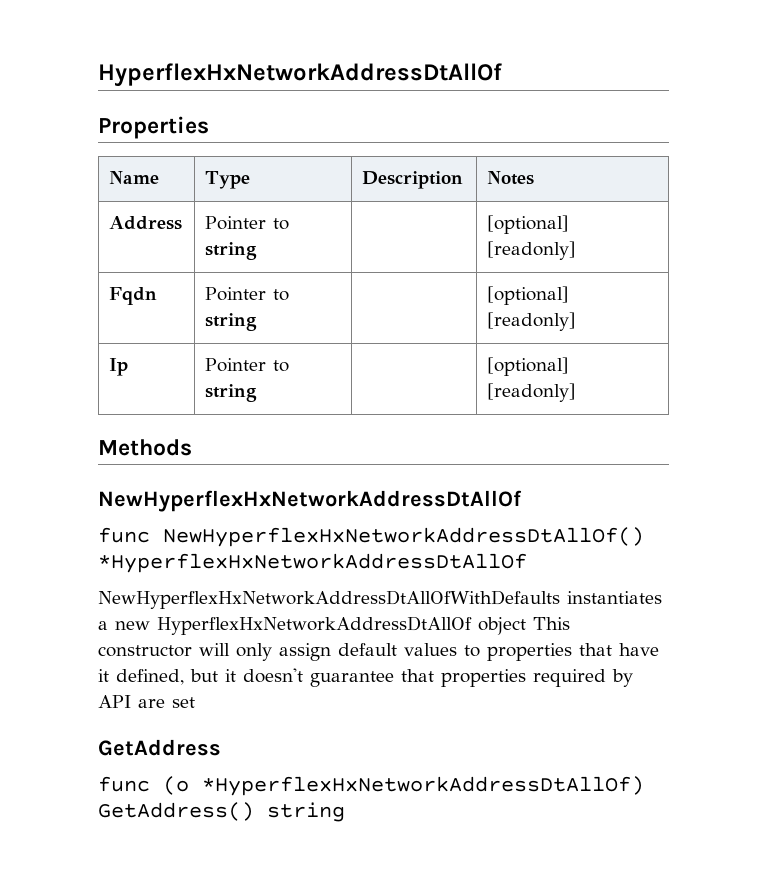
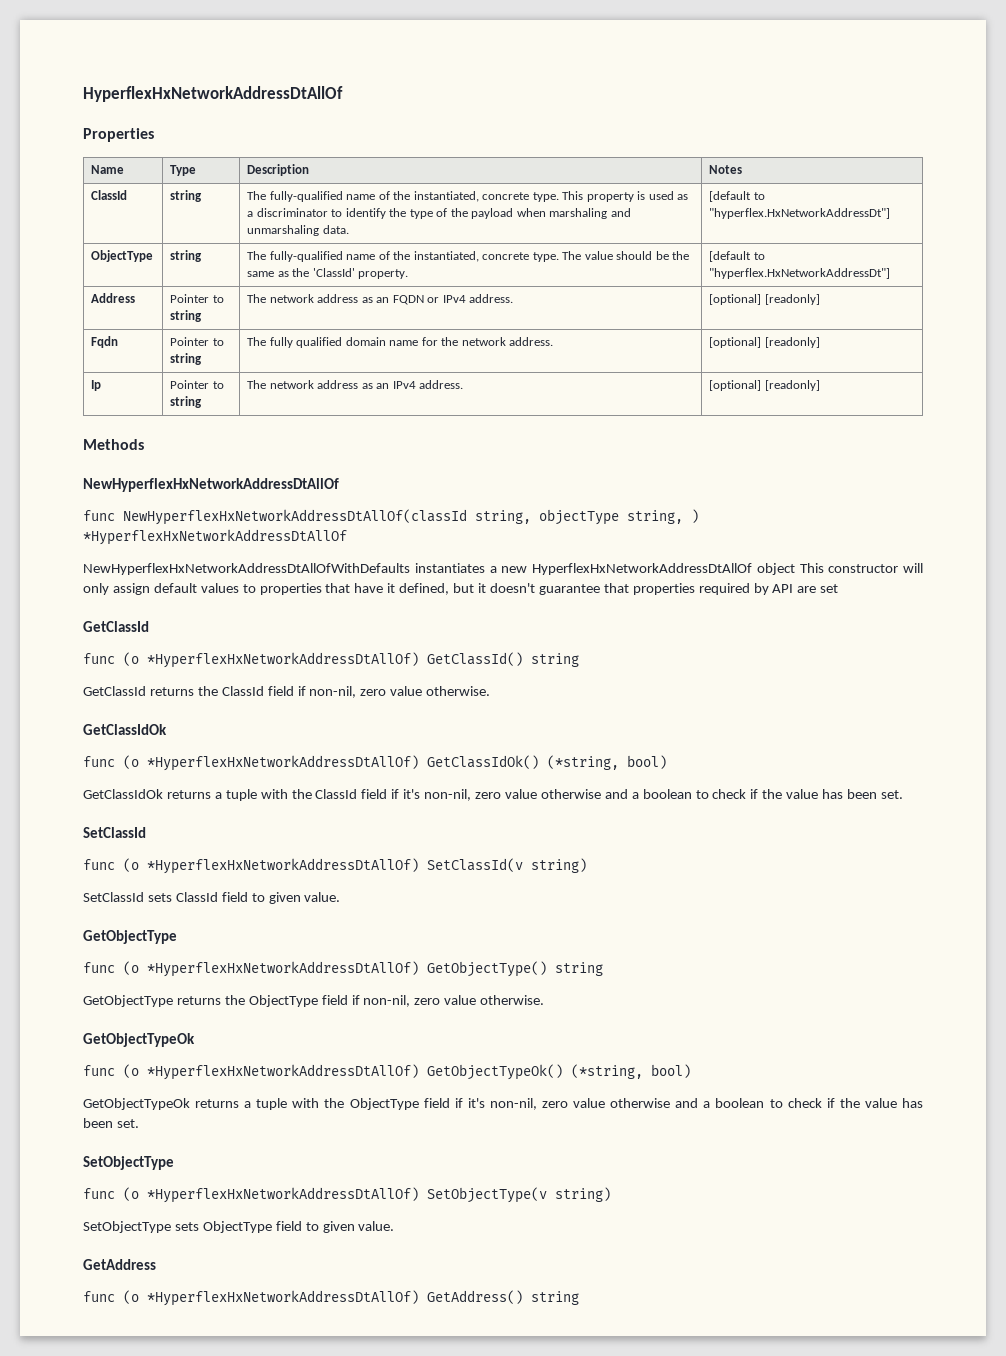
- Address | Pointer to string | | [optional] [readonly]
+ ClassId | string | The fully-qualified name of the instantiated, concrete type. This property is used as a discriminator to identify the type of the payload when marshaling and unmarshaling data. | [default to "hyperflex.HxNetworkAddressDt"]
+ ObjectType | string | The fully-qualified name of the instantiated, concrete type. The value should be the same as the 'ClassId' property. | [default to "hyperflex.HxNetworkAddressDt"]
+ Address | Pointer to string | The network address as an FQDN or IPv4 address. | [optional] [readonly]
- Fqdn | Pointer to string | | [optional] [readonly]
+ Fqdn | Pointer to string | The fully qualified domain name for the network address. | [optional] [readonly]
- Ip | Pointer to string | | [optional] [readonly]
+ Ip | Pointer to string | The network address as an IPv4 address. | [optional] [readonly]
- func NewHyperflexHxNetworkAddressDtAllOf() *HyperflexHxNetworkAddressDtAllOf
+ func NewHyperflexHxNetworkAddressDtAllOf(classId string, objectType string, ) *HyperflexHxNetworkAddressDtAllOf
  NewHyperflexHxNetworkAddressDtAllOfWithDefaults instantiates a new HyperflexHxNetworkAddressDtAllOf object This constructor will only assign default values to properties that have it defined, but it doesn't guarantee that properties required by API are set
+ GetClassId
+ func (o *HyperflexHxNetworkAddressDtAllOf) GetClassId() string
+ GetClassId returns the ClassId field if non-nil, zero value otherwise.
+ GetClassIdOk
+ func (o *HyperflexHxNetworkAddressDtAllOf) GetClassIdOk() (*string, bool)
+ GetClassIdOk returns a tuple with the ClassId field if it's non-nil, zero value otherwise and a boolean to check if the value has been set.
+ SetClassId
+ func (o *HyperflexHxNetworkAddressDtAllOf) SetClassId(v string)
+ SetClassId sets ClassId field to given value.
+ GetObjectType
+ func (o *HyperflexHxNetworkAddressDtAllOf) GetObjectType() string
+ GetObjectType returns the ObjectType field if non-nil, zero value otherwise.
+ GetObjectTypeOk
+ func (o *HyperflexHxNetworkAddressDtAllOf) GetObjectTypeOk() (*string, bool)
+ GetObjectTypeOk returns a tuple with the ObjectType field if it's non-nil, zero value otherwise and a boolean to check if the value has been set.
+ SetObjectType
+ func (o *HyperflexHxNetworkAddressDtAllOf) SetObjectType(v string)
+ SetObjectType sets ObjectType field to given value.

